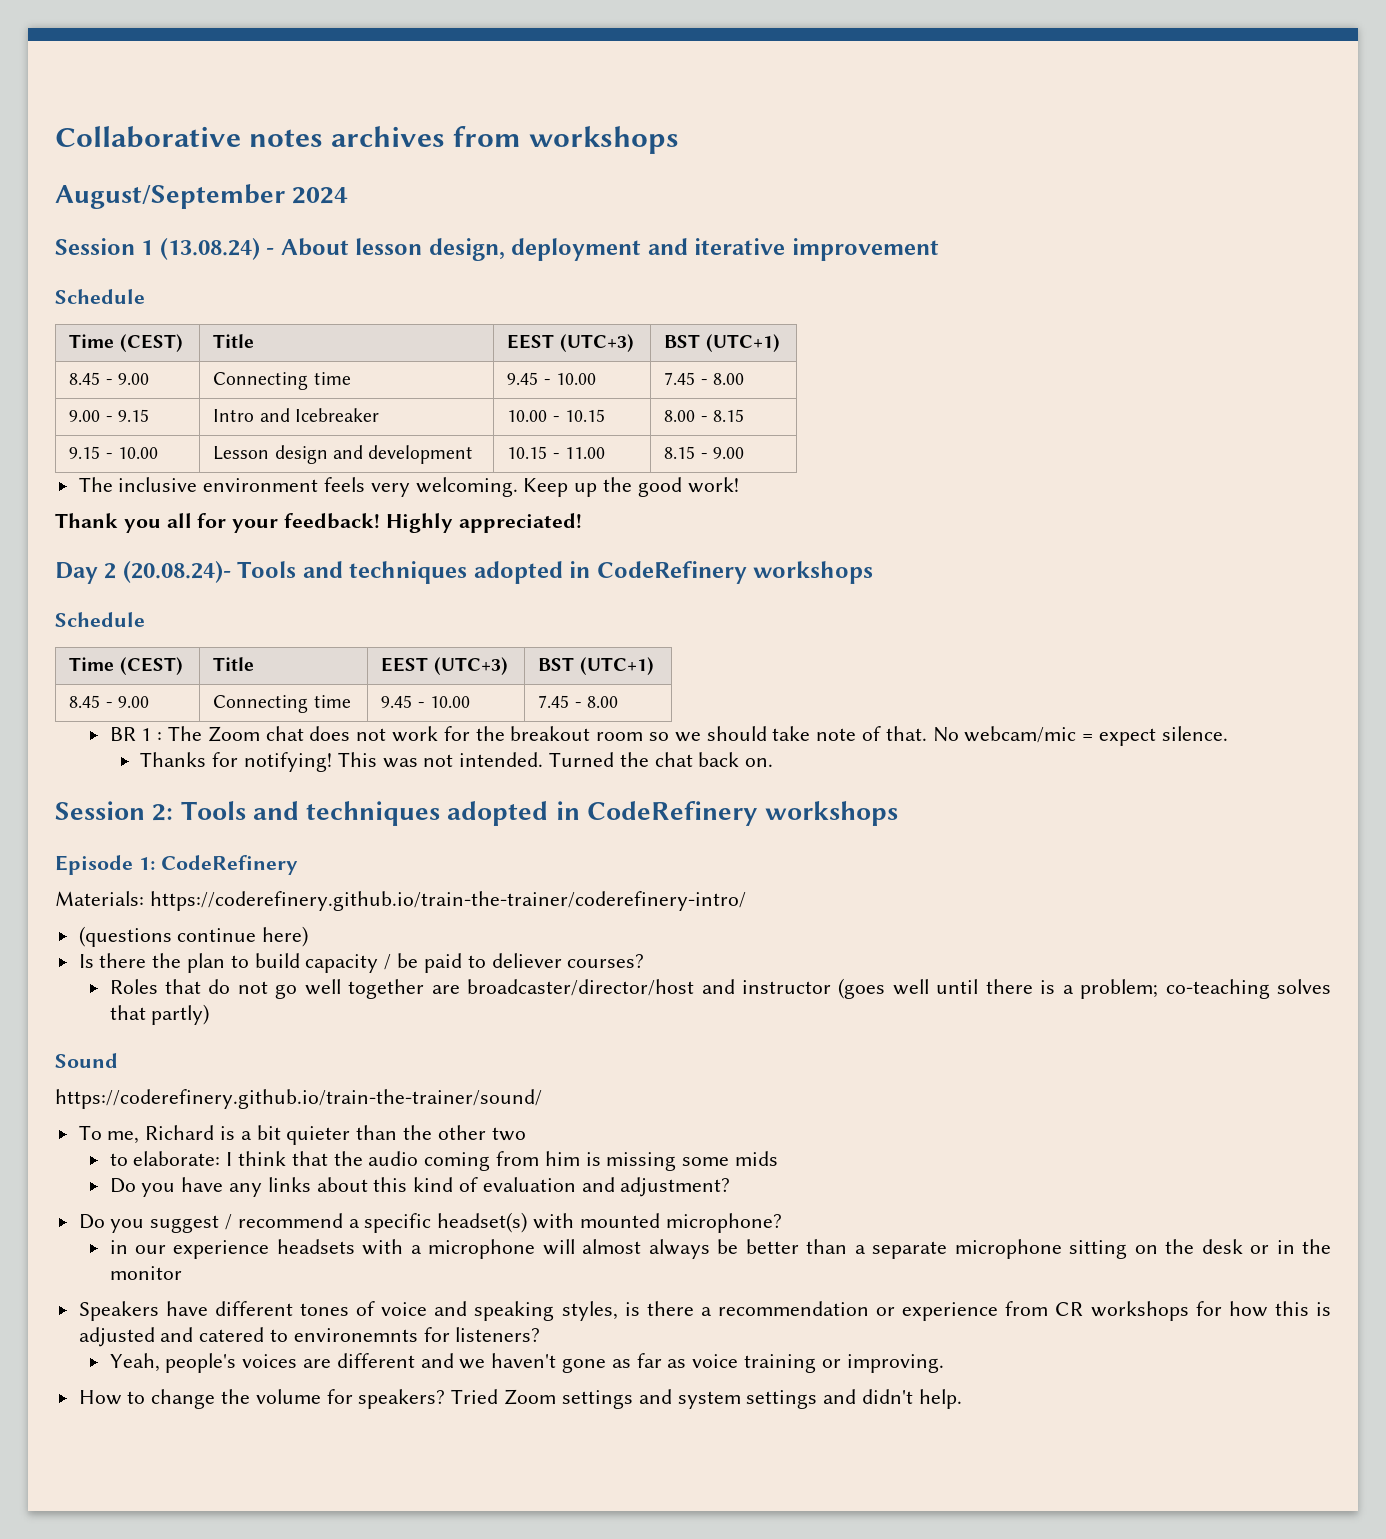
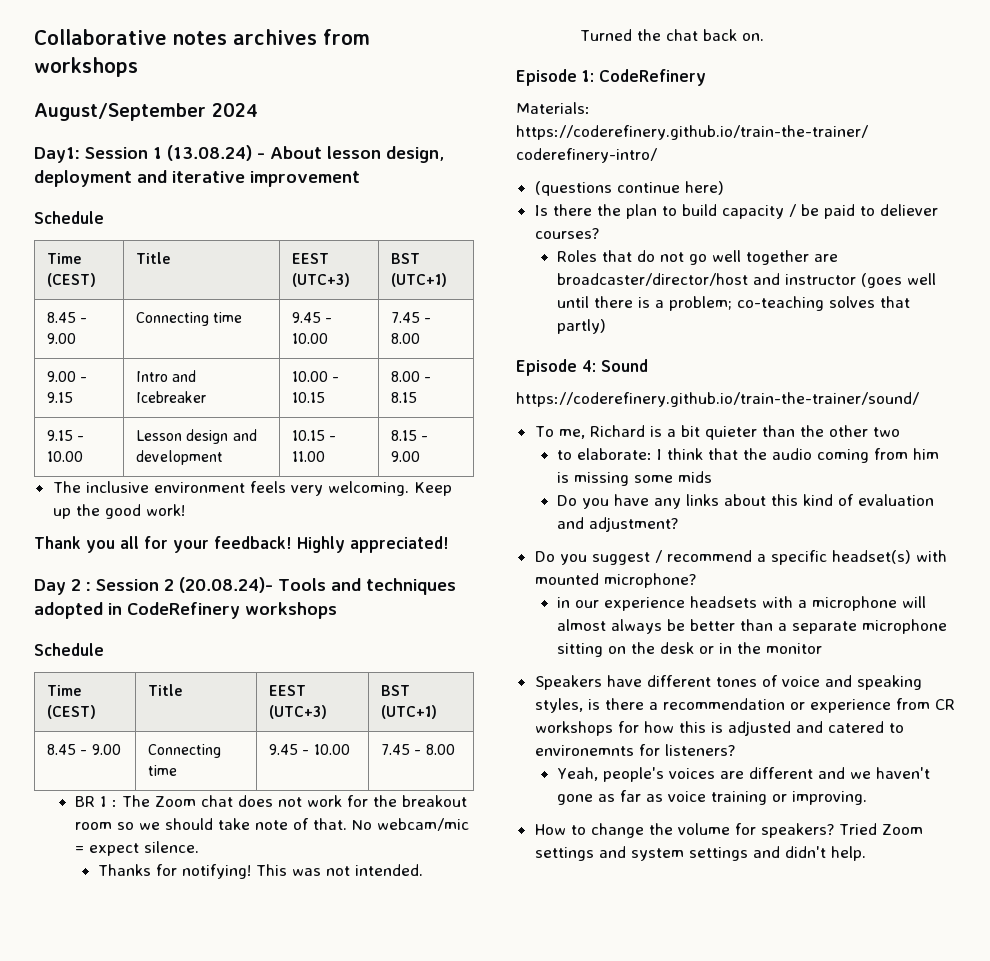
- Session 1 (13.08.24) - About lesson design, deployment and iterative improvement
+ Day1: Session 1 (13.08.24) - About lesson design, deployment and iterative improvement
- Day 2 (20.08.24)- Tools and techniques adopted in CodeRefinery workshops
+ Day 2 : Session 2 (20.08.24)- Tools and techniques adopted in CodeRefinery workshops
- Session 2: Tools and techniques adopted in CodeRefinery workshops
- Sound
+ Episode 4: Sound

